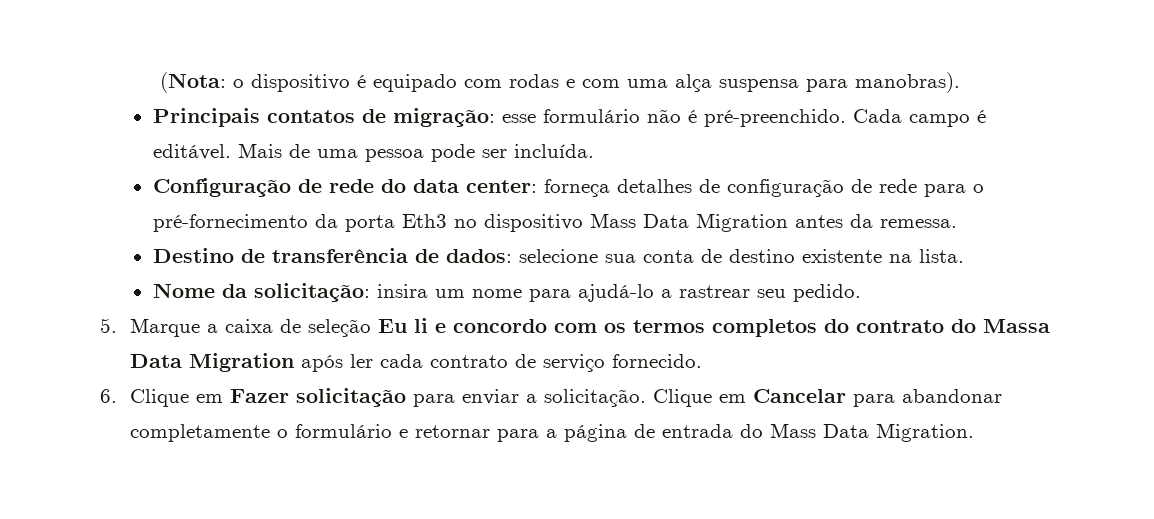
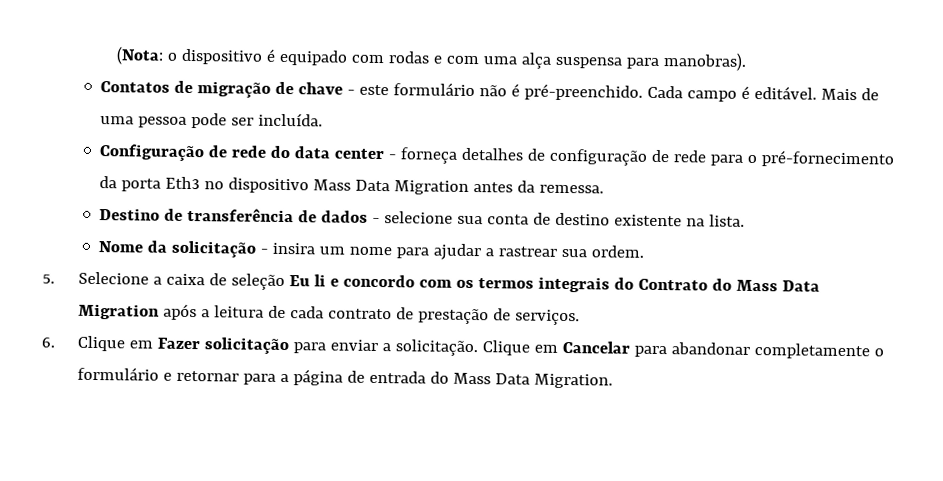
- Principais contatos de migração: esse formulário não é pré-preenchido.
+ Contatos de migração de chave - este formulário não é pré-preenchido.
- Configuração de rede do data center: forneça detalhes de configuração de rede para o pré-fornecimento da porta Eth3 no dispositivo Mass Data Migration antes da remessa.
+ Configuração de rede do data center - forneça detalhes de configuração de rede para o pré-fornecimento da porta Eth3 no dispositivo Mass Data Migration antes da remessa.
- Destino de transferência de dados: selecione sua conta de destino existente na lista.
+ Destino de transferência de dados - selecione sua conta de destino existente na lista.
- Nome da solicitação: insira um nome para ajudá-lo a rastrear seu pedido.
+ Nome da solicitação - insira um nome para ajudar a rastrear sua ordem.
- 5. Marque a caixa de seleção Eu li e concordo com os termos completos do contrato do Massa Data Migration após ler cada contrato de serviço fornecido.
+ 5. Selecione a caixa de seleção Eu li e concordo com os termos integrais do Contrato do Mass Data Migration após a leitura de cada contrato de prestação de serviços.

